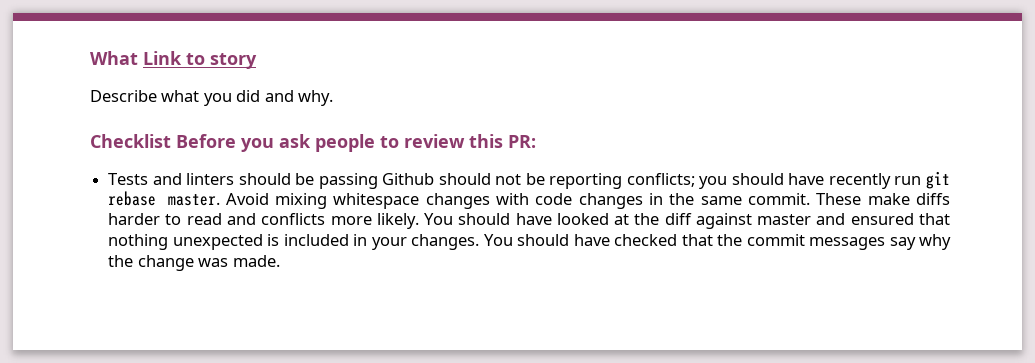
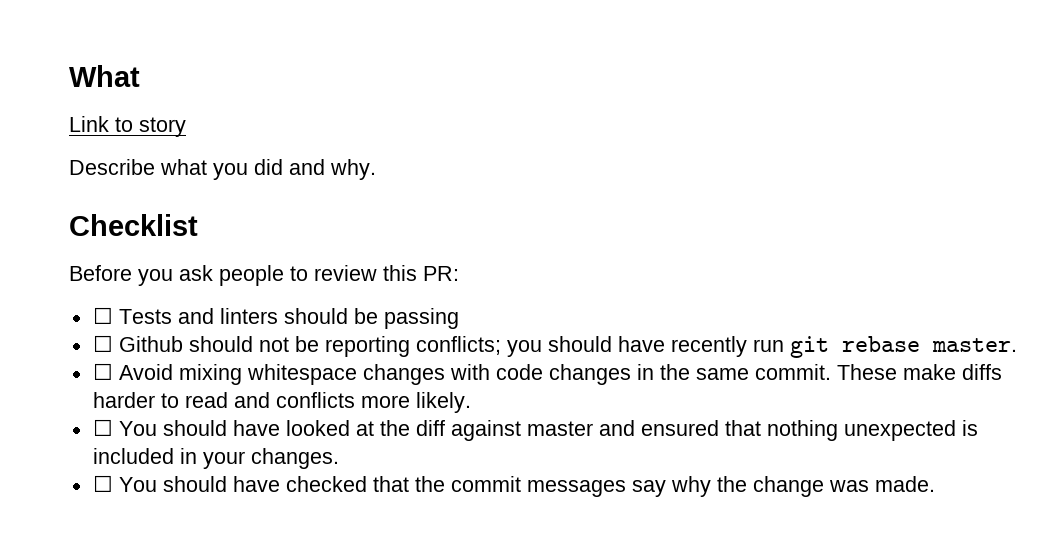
- What Link to story
+ What
+ Link to story
- Checklist Before you ask people to review this PR:
+ Checklist
+ Before you ask people to review this PR:
- Tests and linters should be passing Github should not be reporting conflicts; you should have recently run git rebase master. Avoid mixing whitespace changes with code changes in the same commit.
+ ☐ Tests and linters should be passing
+ ☐ Github should not be reporting conflicts; you should have recently run git rebase master.
+ ☐ Avoid mixing whitespace changes with code changes in the same commit.
- These make diffs harder to read and conflicts more likely. You should have looked at the diff against master and ensured that nothing unexpected is included in your changes. You should have checked that the commit messages say why the change was made.
+ These make diffs harder to read and conflicts more likely.
+ ☐ You should have looked at the diff against master and ensured that nothing unexpected is included in your changes.
+ ☐ You should have checked that the commit messages say why the change was made.

